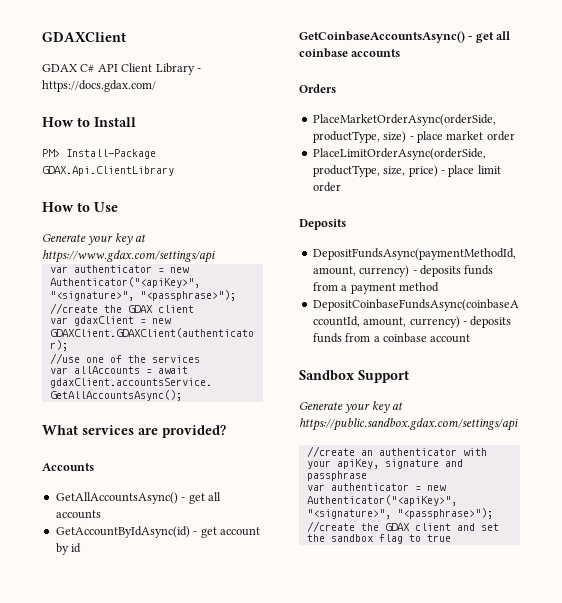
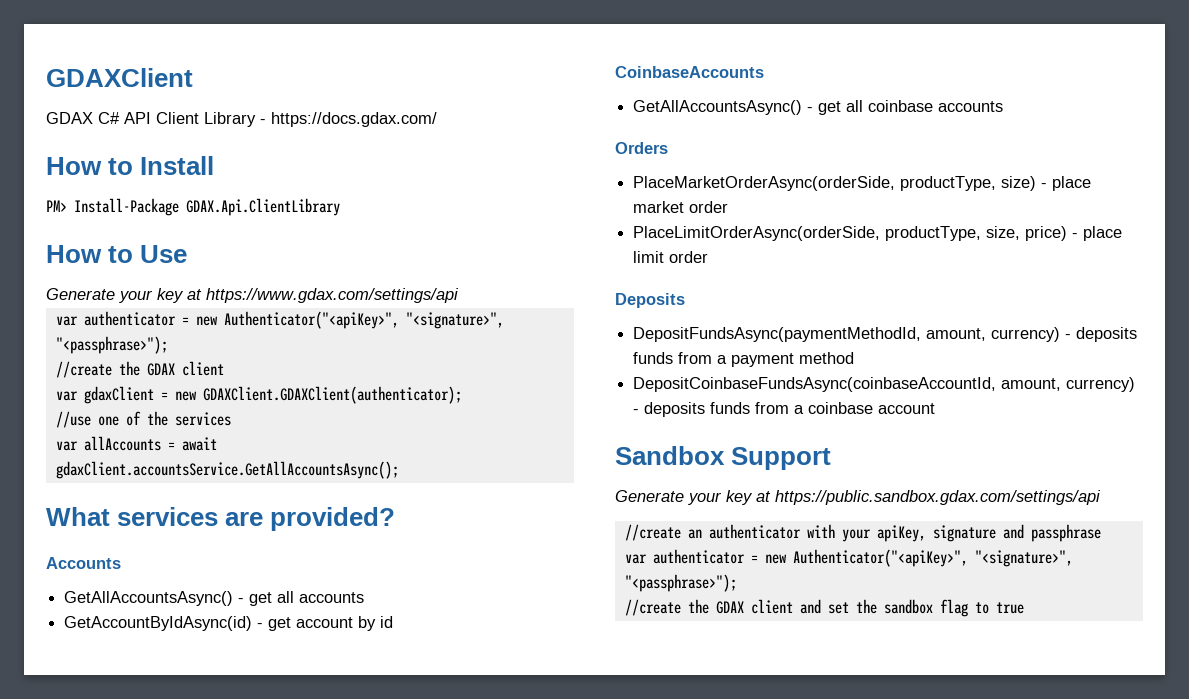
- GetCoinbaseAccountsAsync() - get all coinbase accounts
+ CoinbaseAccounts
+ GetAllAccountsAsync() - get all coinbase accounts

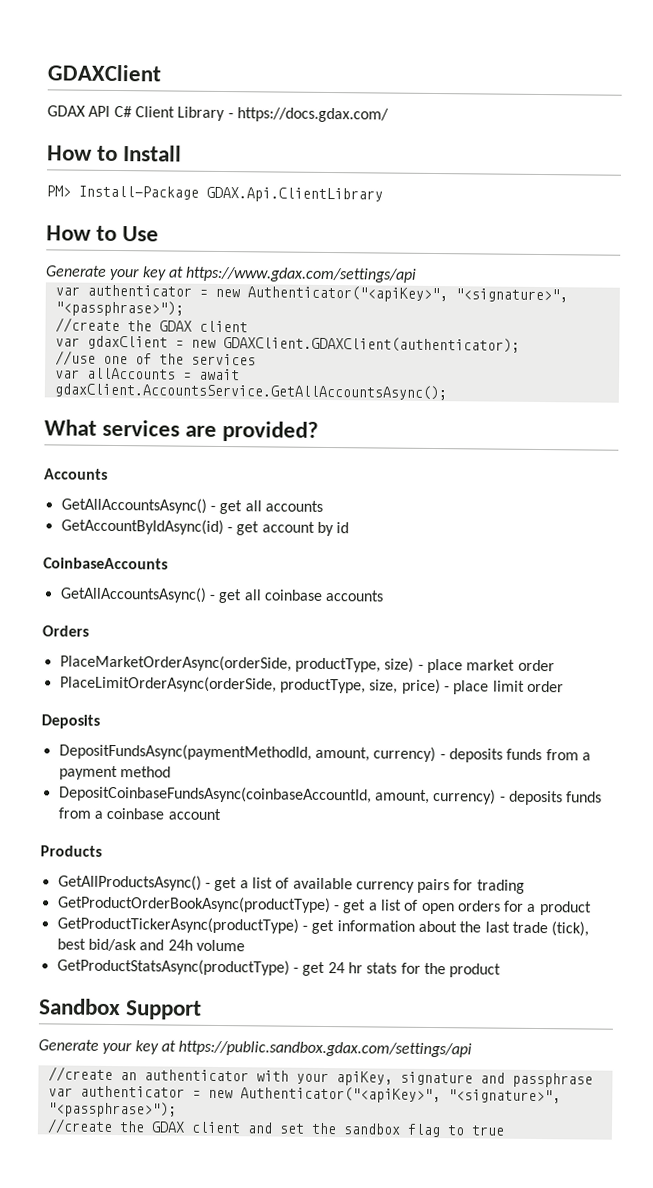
- GDAX C# API Client Library - https://docs.gdax.com/
+ GDAX API C# Client Library - https://docs.gdax.com/
- var allAccounts = await gdaxClient.accountsService.GetAllAccountsAsync();
+ var allAccounts = await gdaxClient.AccountsService.GetAllAccountsAsync();
+ Products
+ GetAllProductsAsync() - get a list of available currency pairs for trading
+ GetProductOrderBookAsync(productType) - get a list of open orders for a product
+ GetProductTickerAsync(productType) - get information about the last trade (tick), best bid/ask and 24h volume
+ GetProductStatsAsync(productType) - get 24 hr stats for the product

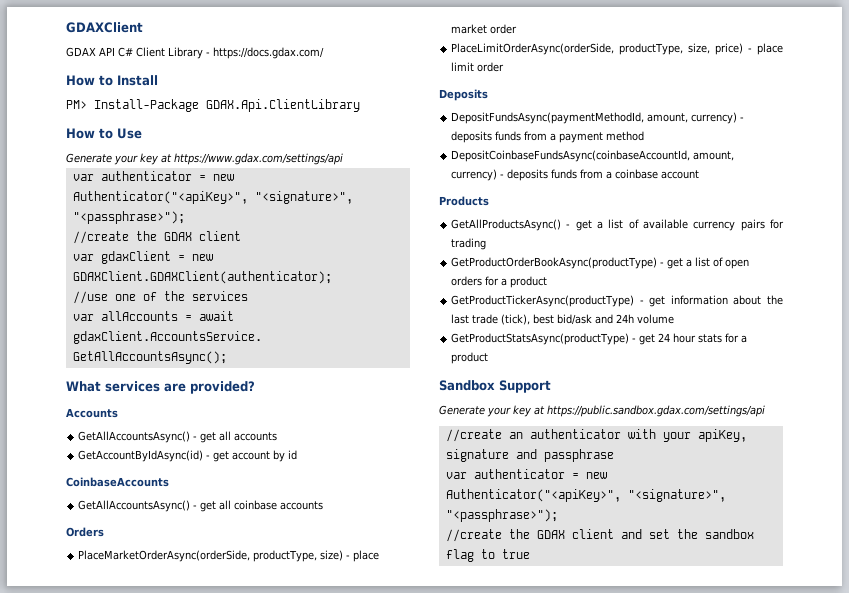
- GetProductStatsAsync(productType) - get 24 hr stats for the product
+ GetProductStatsAsync(productType) - get 24 hour stats for a product

